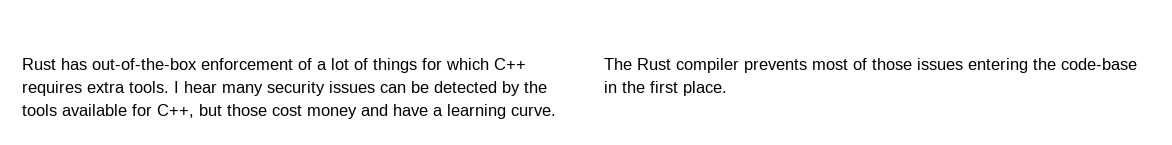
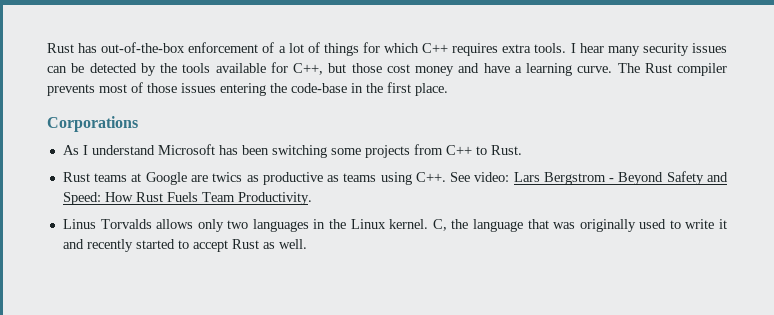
+ Corporations
+ As I understand Microsoft has been switching some projects from C++ to Rust.
+ Rust teams at Google are twics as productive as teams using C++. See video: Lars Bergstrom - Beyond Safety and Speed: How Rust Fuels Team Productivity.
+ Linus Torvalds allows only two languages in the Linux kernel. C, the language that was originally used to write it and recently started to accept Rust as well.

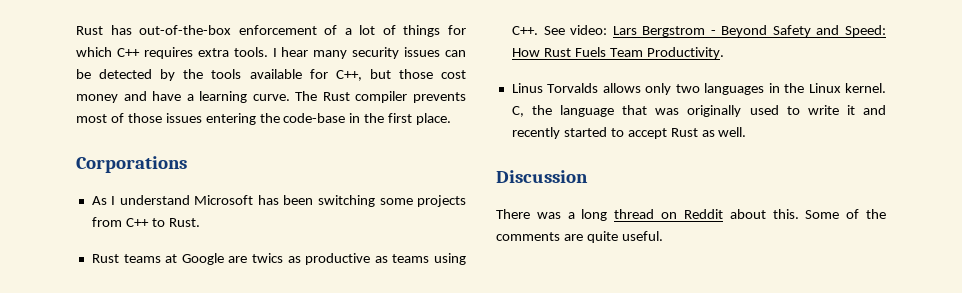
+ Discussion
+ There was a long thread on Reddit about this. Some of the comments are quite useful.

